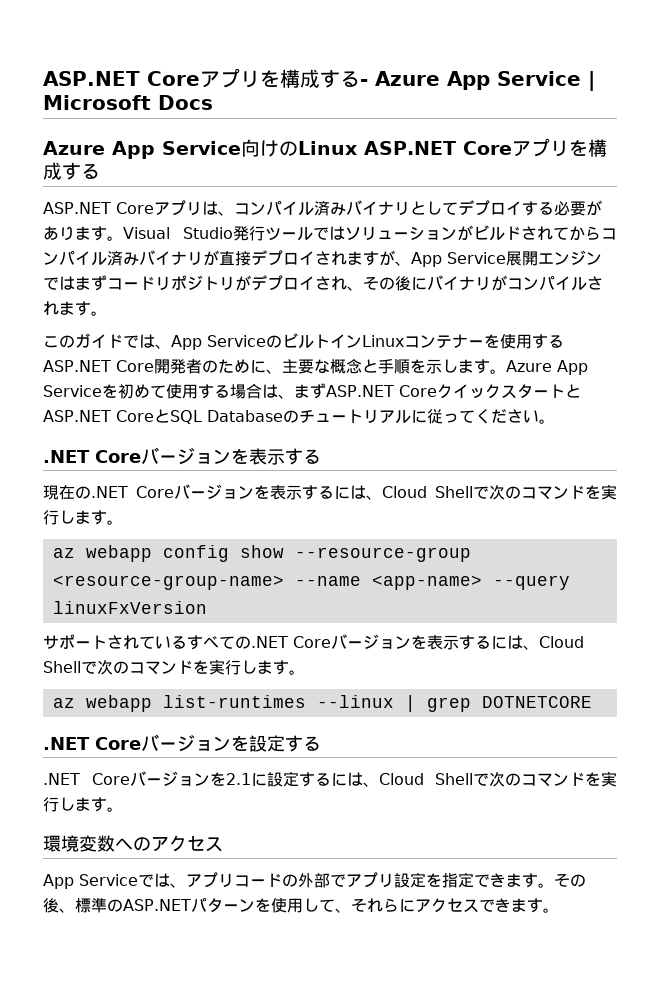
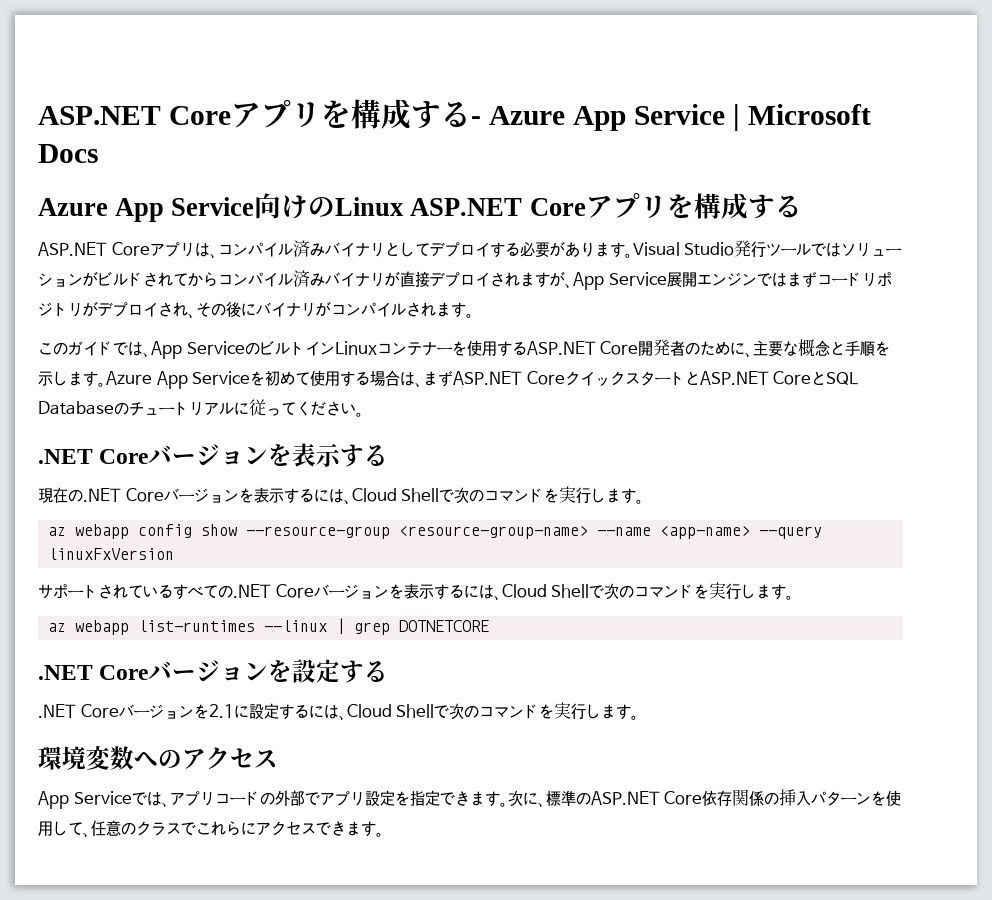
- その後、標準のASP.NETパターンを使用して、それらにアクセスできます。
+ 次に、標準のASP.NET Core依存関係の挿入パターンを使用して、任意のクラスでこれらにアクセスできます。

